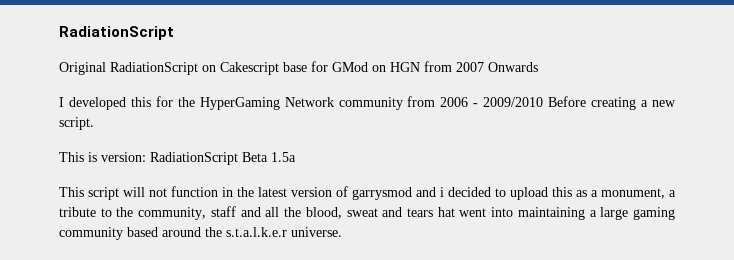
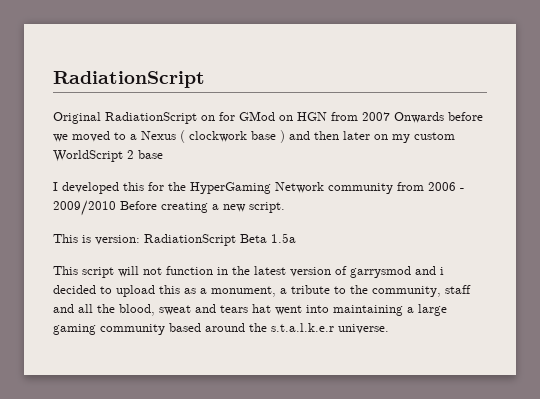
- Original RadiationScript on Cakescript base for GMod on HGN from 2007 Onwards
+ Original RadiationScript on for GMod on HGN from 2007 Onwards before we moved to a Nexus ( clockwork base ) and then later on my custom WorldScript 2 base

